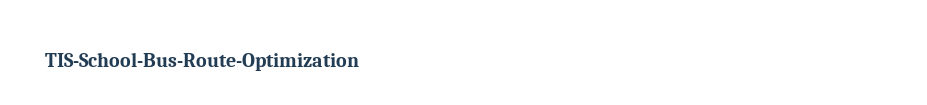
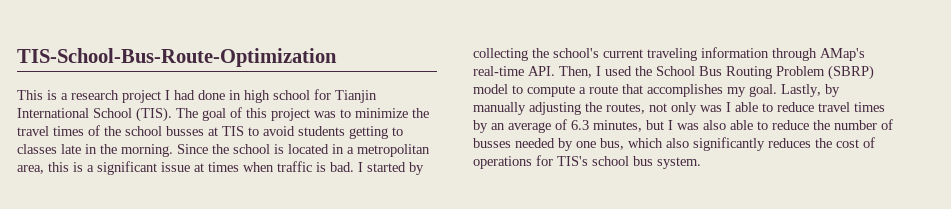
+ This is a research project I had done in high school for Tianjin International School (TIS). The goal of this project was to minimize the travel times of the school busses at TIS to avoid students getting to classes late in the morning. Since the school is located in a metropolitan area, this is a significant issue at times when traffic is bad. I started by collecting the school's current traveling information through AMap's real-time API. Then, I used the School Bus Routing Problem (SBRP) model to compute a route that accomplishes my goal. Lastly, by manually adjusting the routes, not only was I able to reduce travel times by an average of 6.3 minutes, but I was also able to reduce the number of busses needed by one bus, which also significantly reduces the cost of operations for TIS's school bus system.

